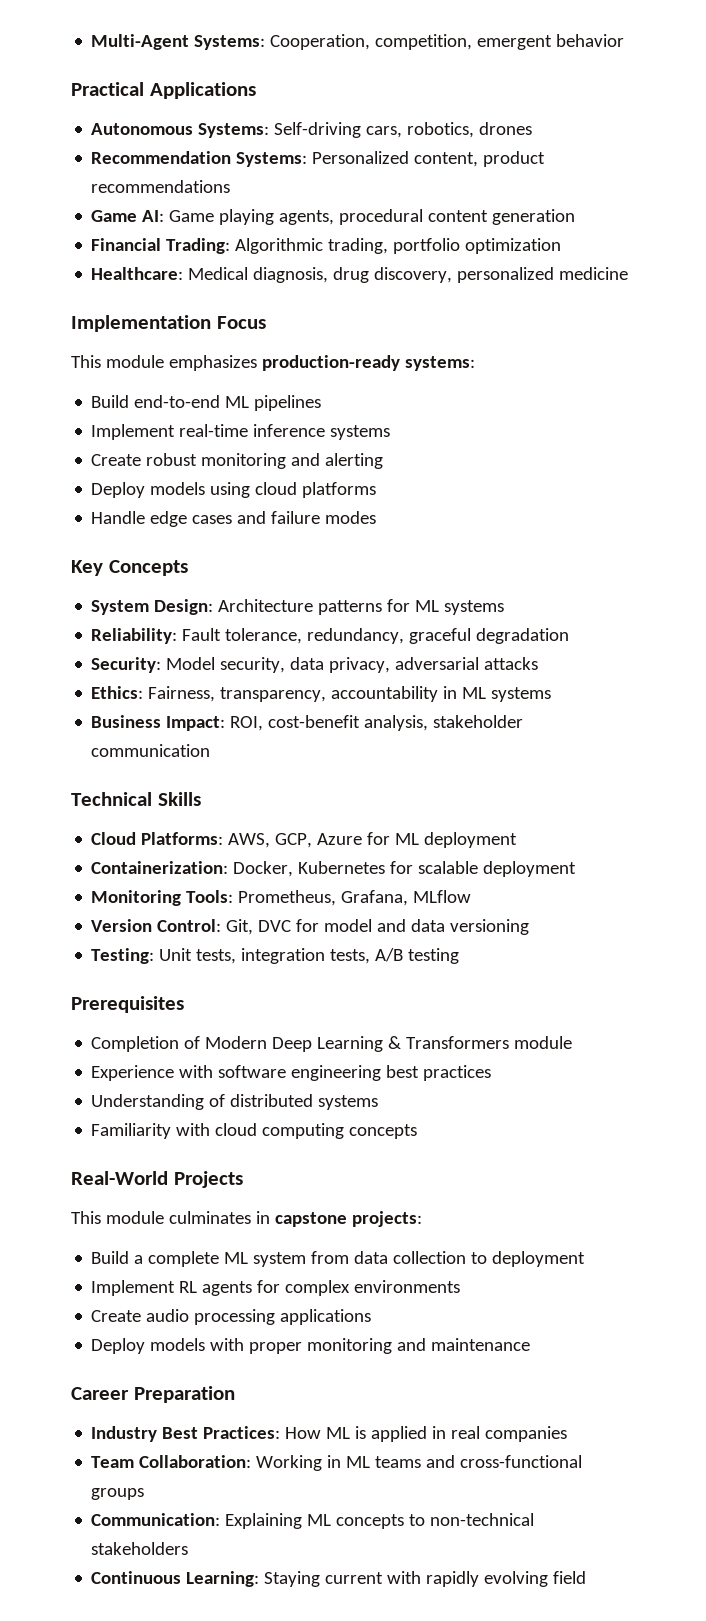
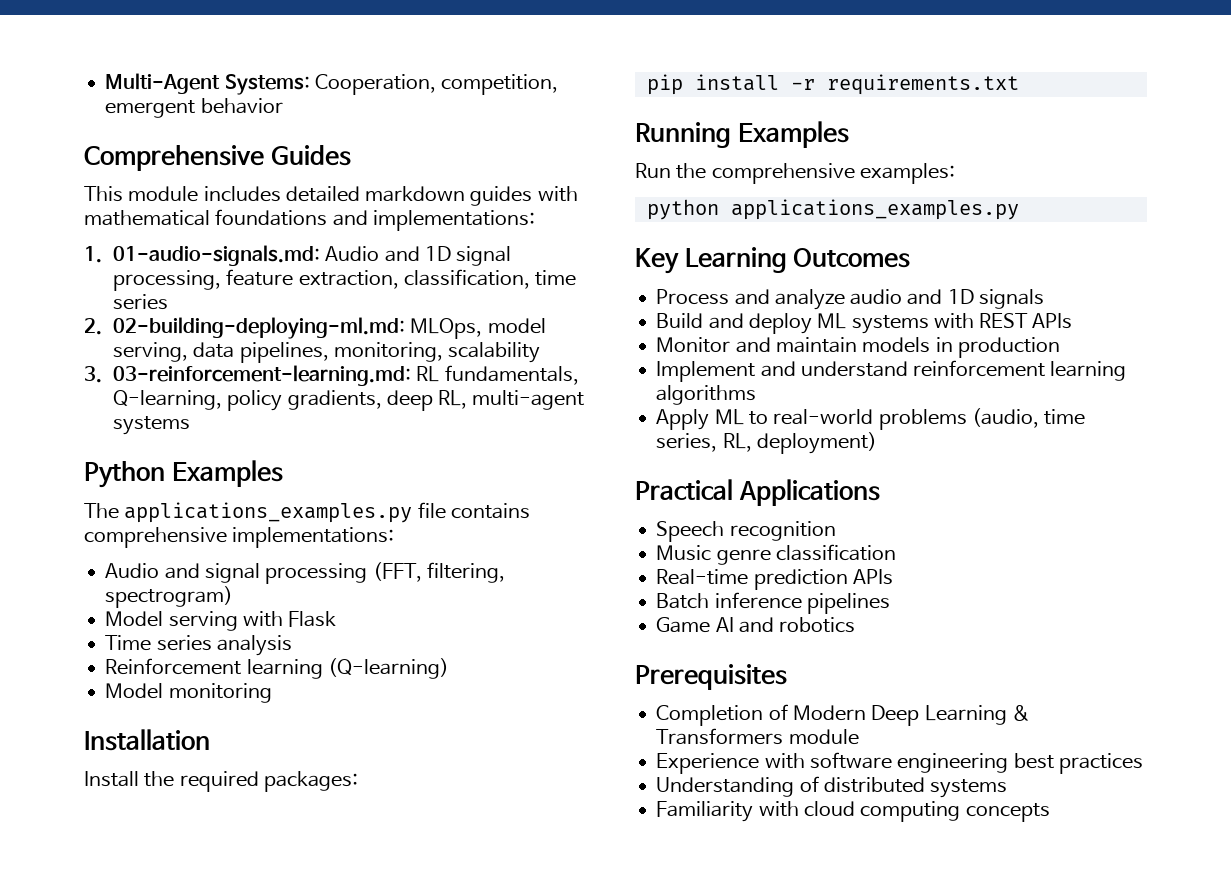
+ Comprehensive Guides
+ This module includes detailed markdown guides with mathematical foundations and implementations:
+ 1. 01-audio-signals.md: Audio and 1D signal processing, feature extraction, classification, time series
+ 2. 02-building-deploying-ml.md: MLOps, model serving, data pipelines, monitoring, scalability
+ 3. 03-reinforcement-learning.md: RL fundamentals, Q-learning, policy gradients, deep RL, multi-agent systems
+ Python Examples
+ The applications_examples.py file contains comprehensive implementations:
+ Audio and signal processing (FFT, filtering, spectrogram)
+ Model serving with Flask
+ Time series analysis
+ Reinforcement learning (Q-learning)
+ Model monitoring
+ Installation
+ Install the required packages:
+ pip install -r requirements.txt
+ Running Examples
+ Run the comprehensive examples:
+ python applications_examples.py
+ Key Learning Outcomes
+ Process and analyze audio and 1D signals
+ Build and deploy ML systems with REST APIs
+ Monitor and maintain models in production
+ Implement and understand reinforcement learning algorithms
+ Apply ML to real-world problems (audio, time series, RL, deployment)
  Practical Applications
- Autonomous Systems: Self-driving cars, robotics, drones
- Recommendation Systems: Personalized content, product recommendations
- Game AI: Game playing agents, procedural content generation
- Financial Trading: Algorithmic trading, portfolio optimization
- Healthcare: Medical diagnosis, drug discovery, personalized medicine
- Implementation Focus
- This module emphasizes production-ready systems:
- Build end-to-end ML pipelines
- Implement real-time inference systems
- Create robust monitoring and alerting
- Deploy models using cloud platforms
- Handle edge cases and failure modes
- Key Concepts
- System Design: Architecture patterns for ML systems
- Reliability: Fault tolerance, redundancy, graceful degradation
- Security: Model security, data privacy, adversarial attacks
- Ethics: Fairness, transparency, accountability in ML systems
- Business Impact: ROI, cost-benefit analysis, stakeholder communication
- Technical Skills
- Cloud Platforms: AWS, GCP, Azure for ML deployment
- Containerization: Docker, Kubernetes for scalable deployment
- Monitoring Tools: Prometheus, Grafana, MLflow
- Version Control: Git, DVC for model and data versioning
- Testing: Unit tests, integration tests, A/B testing
+ Speech recognition
+ Music genre classification
+ Real-time prediction APIs
+ Batch inference pipelines
+ Game AI and robotics
- Real-World Projects
- This module culminates in capstone projects:
- Build a complete ML system from data collection to deployment
- Implement RL agents for complex environments
- Create audio processing applications
- Deploy models with proper monitoring and maintenance
- Career Preparation
- Industry Best Practices: How ML is applied in real companies
- Team Collaboration: Working in ML teams and cross-functional groups
- Communication: Explaining ML concepts to non-technical stakeholders
- Continuous Learning: Staying current with rapidly evolving field

